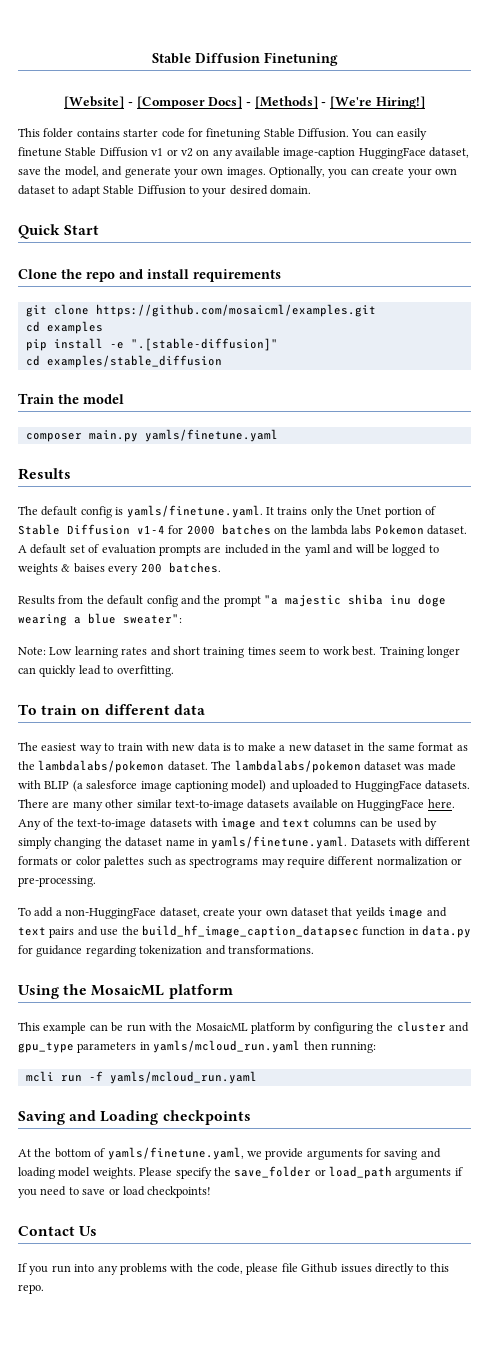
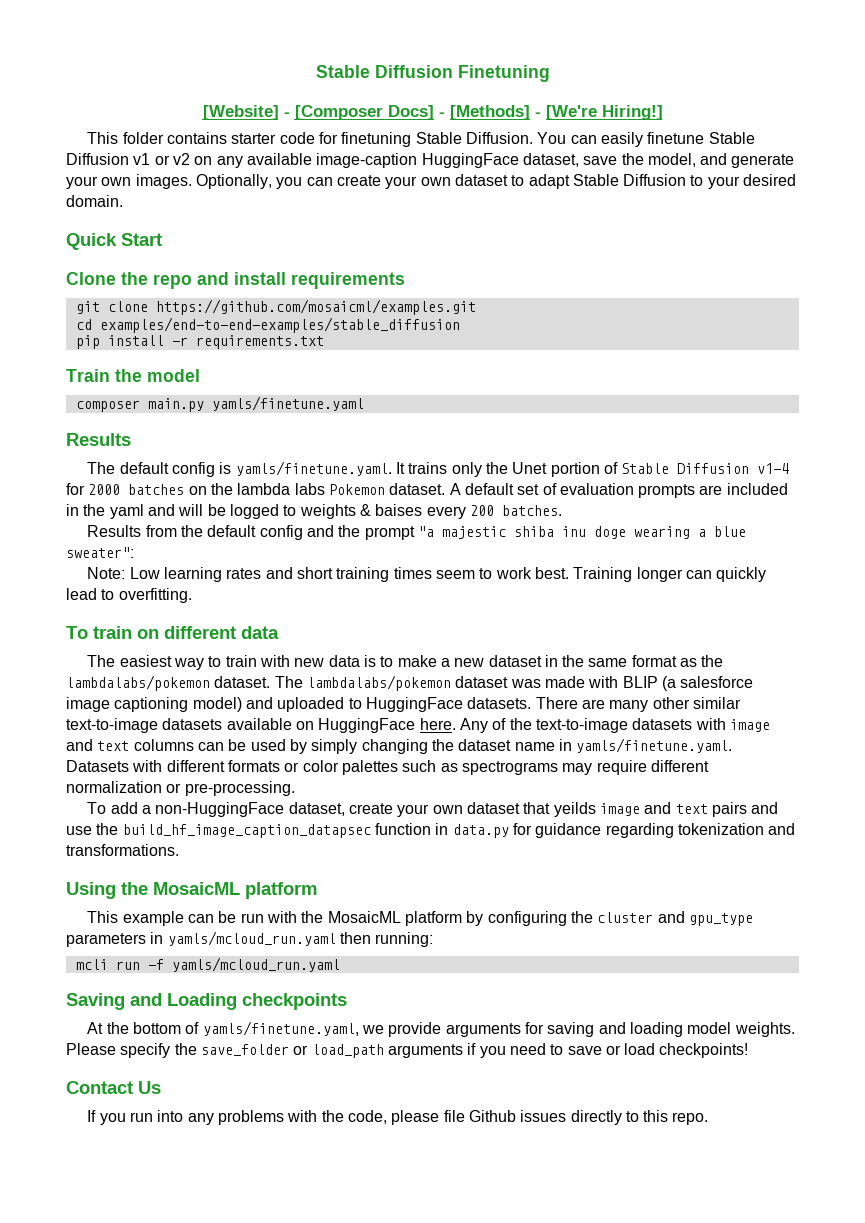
- cd examples
+ cd examples/end-to-end-examples/stable_diffusion
- pip install -e ".[stable-diffusion]"
- cd examples/stable_diffusion
+ pip install -r requirements.txt

